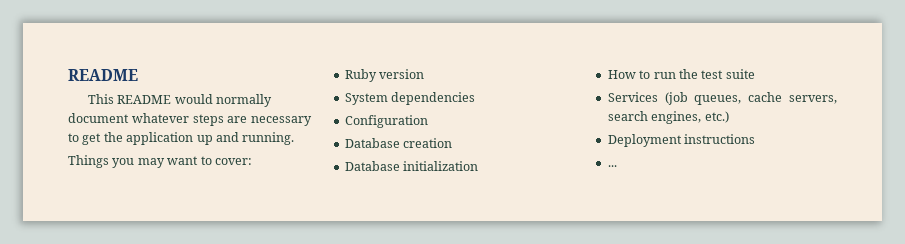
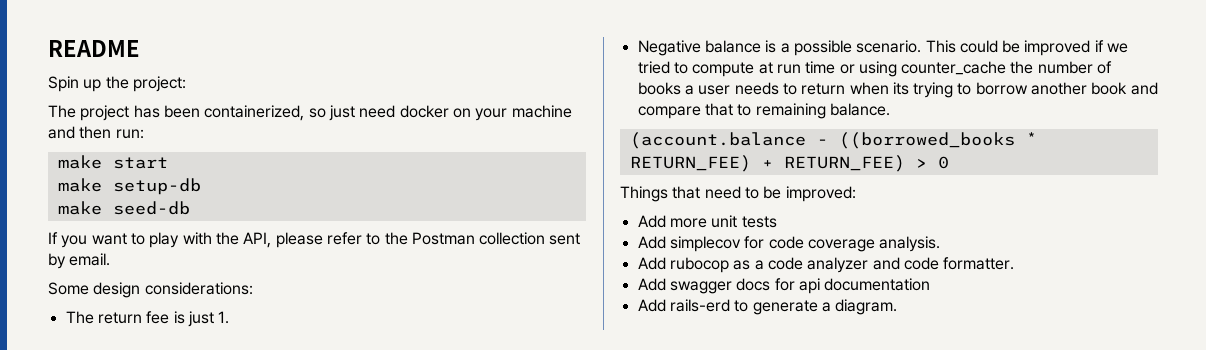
- This README would normally document whatever steps are necessary to get the application up and running.
- Things you may want to cover:
- Ruby version
- System dependencies
- Configuration
- Database creation
- Database initialization
- How to run the test suite
- Services (job queues, cache servers, search engines, etc.)
- Deployment instructions
- ...
+ Spin up the project:
+ The project has been containerized, so just need docker on your machine and then run:
+ make start
+ make setup-db
+ make seed-db
+ If you want to play with the API, please refer to the Postman collection sent by email.
+ Some design considerations:
+ The return fee is just 1.
+ Negative balance is a possible scenario. This could be improved if we tried to compute at run time or using counter_cache the number of books a user needs to return when its trying to borrow another book and compare that to remaining balance.
+ (account.balance - ((borrowed_books * RETURN_FEE) + RETURN_FEE) > 0
+ Things that need to be improved:
+ Add more unit tests
+ Add simplecov for code coverage analysis.
+ Add rubocop as a code analyzer and code formatter.
+ Add swagger docs for api documentation
+ Add rails-erd to generate a diagram.

